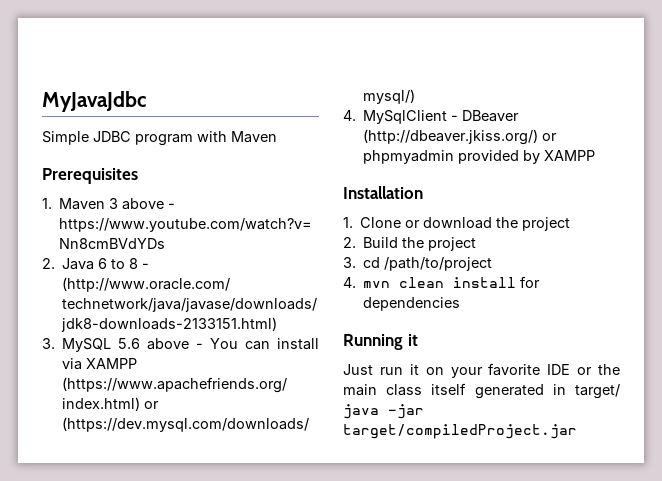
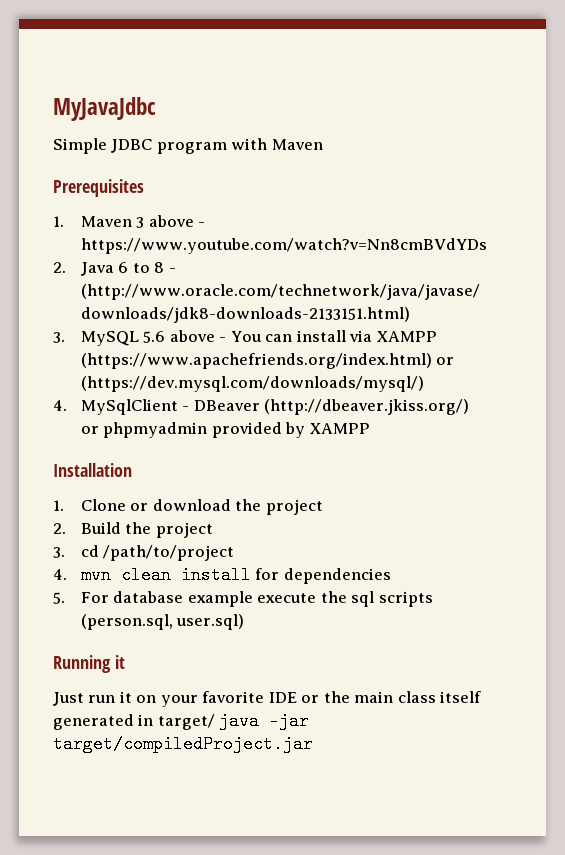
+ 5. For database example execute the sql scripts (person.sql, user.sql)

